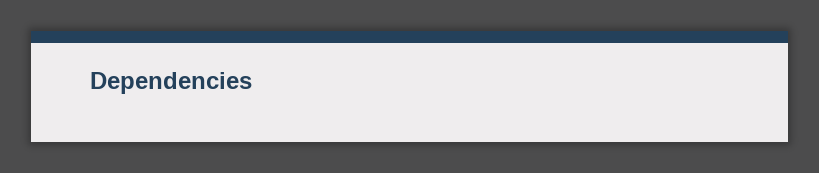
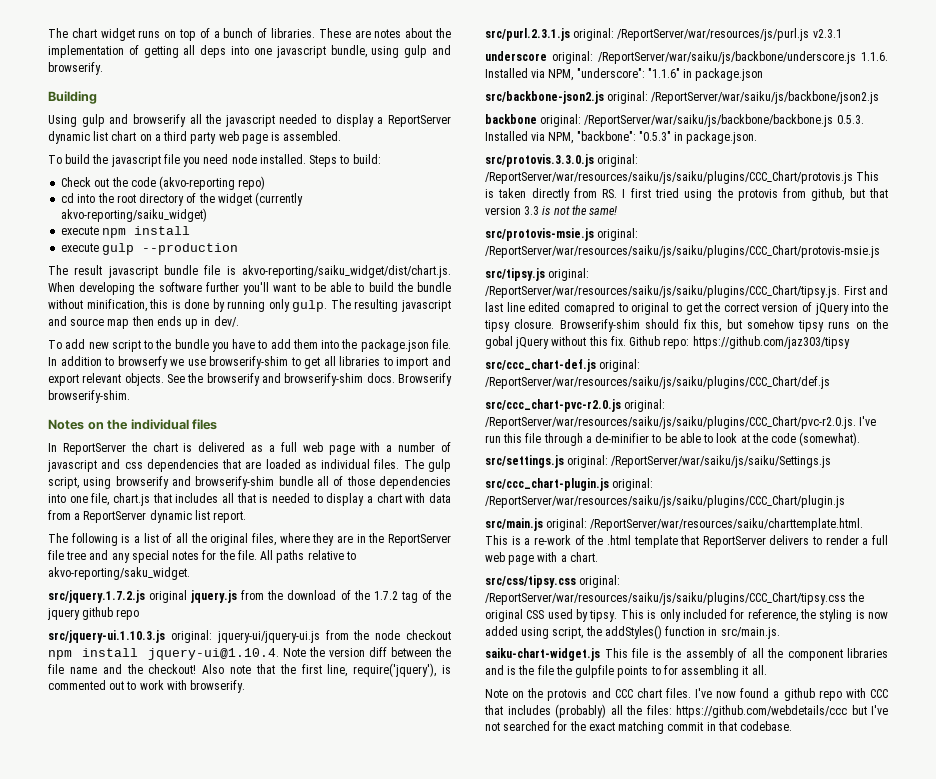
- Dependencies
+ The chart widget runs on top of a bunch of libraries. These are notes about the implementation of getting all deps into one javascript bundle, using gulp and browserify.
+ Building
+ Using gulp and browserify all the javascript needed to display a ReportServer dynamic list chart on a third party web page is assembled.
+ To build the javascript file you need node installed. Steps to build:
+ Check out the code (akvo-reporting repo)
+ cd into the root directory of the widget (currently akvo-reporting/saiku_widget)
+ execute npm install
+ execute gulp --production
+ The result javascript bundle file is akvo-reporting/saiku_widget/dist/chart.js. When developing the software further you'll want to be able to build the bundle without minification, this is done by running only gulp. The resulting javascript and source map then ends up in dev/.
+ To add new script to the bundle you have to add them into the package.json file. In addition to browserfy we use browserify-shim to get all libraries to import and export relevant objects. See the browserify and browserify-shim docs. Browserify browserify-shim.
+ Notes on the individual files
+ In ReportServer the chart is delivered as a full web page with a number of javascript and css dependencies that are loaded as individual files. The gulp script, using browserify and browserify-shim bundle all of those dependencies into one file, chart.js that includes all that is needed to display a chart with data from a ReportServer dynamic list report.
+ The following is a list of all the original files, where they are in the ReportServer file tree and any special notes for the file. All paths relative to akvo-reporting/saku_widget.
+ src/jquery.1.7.2.js original jquery.js from the download of the 1.7.2 tag of the jquery github repo
+ src/jquery-ui.1.10.3.js original: jquery-ui/jquery-ui.js from the node checkout npm install jquery-ui@1.10.4. Note the version diff between the file name and the checkout! Also note that the first line, require('jquery'), is commented out to work with browserify.
+ src/purl.2.3.1.js original: /ReportServer/war/resources/js/purl.js v2.3.1
+ underscore original: /ReportServer/war/saiku/js/backbone/underscore.js 1.1.6. Installed via NPM, "underscore": "1.1.6" in package.json
+ src/backbone-json2.js original: /ReportServer/war/saiku/js/backbone/json2.js
+ backbone original: /ReportServer/war/saiku/js/backbone/backbone.js 0.5.3. Installed via NPM, "backbone": "0.5.3" in package.json.
+ src/protovis.3.3.0.js original: /ReportServer/war/resources/saiku/js/saiku/plugins/CCC_Chart/protovis.js This is taken directly from RS. I first tried using the protovis from github, but that version 3.3 is not the same!
+ src/protovis-msie.js original: /ReportServer/war/resources/saiku/js/saiku/plugins/CCC_Chart/protovis-msie.js
+ src/tipsy.js original: /ReportServer/war/resources/saiku/js/saiku/plugins/CCC_Chart/tipsy.js. First and last line edited comapred to original to get the correct version of jQuery into the tipsy closure. Browserify-shim should fix this, but somehow tipsy runs on the gobal jQuery without this fix. Github repo: https://github.com/jaz303/tipsy
+ src/ccc_chart-def.js original: /ReportServer/war/resources/saiku/js/saiku/plugins/CCC_Chart/def.js
+ src/ccc_chart-pvc-r2.0.js original: /ReportServer/war/resources/saiku/js/saiku/plugins/CCC_Chart/pvc-r2.0.js. I've run this file through a de-minifier to be able to look at the code (somewhat).
+ src/settings.js original: /ReportServer/war/saiku/js/saiku/Settings.js
+ src/ccc_chart-plugin.js original: /ReportServer/war/resources/saiku/js/saiku/plugins/CCC_Chart/plugin.js
+ src/main.js original: /ReportServer/war/resources/saiku/charttemplate.html. This is a re-work of the .html template that ReportServer delivers to render a full web page with a chart.
+ src/css/tipsy.css original: /ReportServer/war/resources/saiku/js/saiku/plugins/CCC_Chart/tipsy.css the original CSS used by tipsy. This is only included for reference, the styling is now added using script, the addStyles() function in src/main.js.
+ saiku-chart-widget.js This file is the assembly of all the component libraries and is the file the gulpfile points to for assembling it all.
+ Note on the protovis and CCC chart files. I've now found a github repo with CCC that includes (probably) all the files: https://github.com/webdetails/ccc but I've not searched for the exact matching commit in that codebase.

